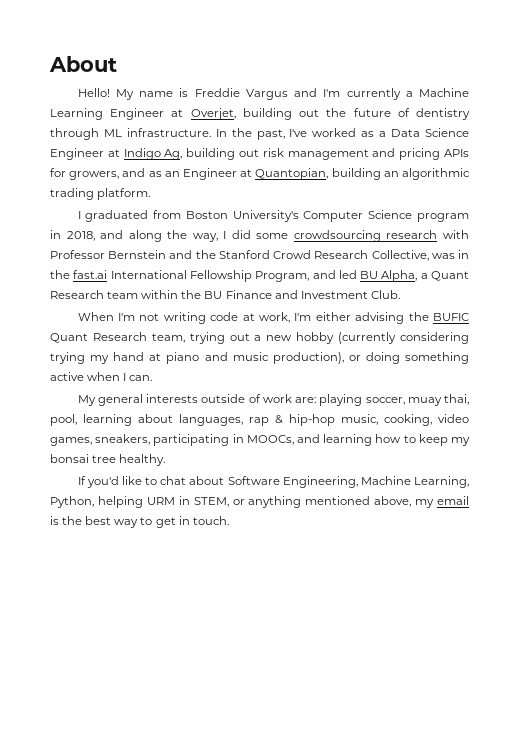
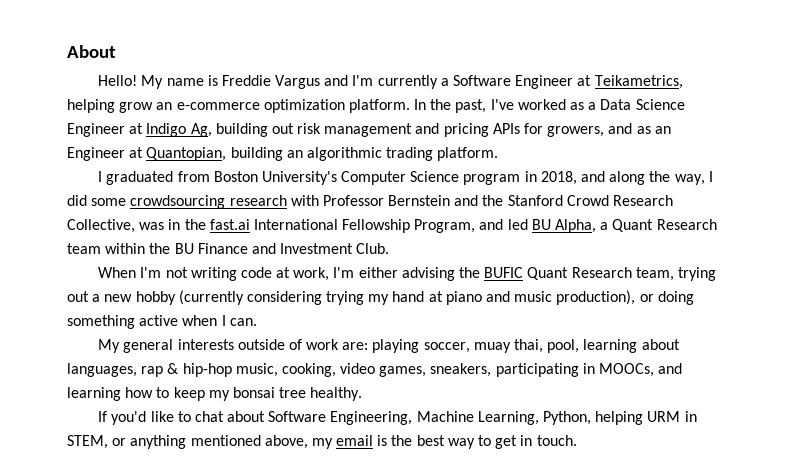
- My name is Freddie Vargus and I'm currently a Machine Learning Engineer at Overjet, building out the future of dentistry through ML infrastructure.
+ My name is Freddie Vargus and I'm currently a Software Engineer at Teikametrics, helping grow an e-commerce optimization platform.

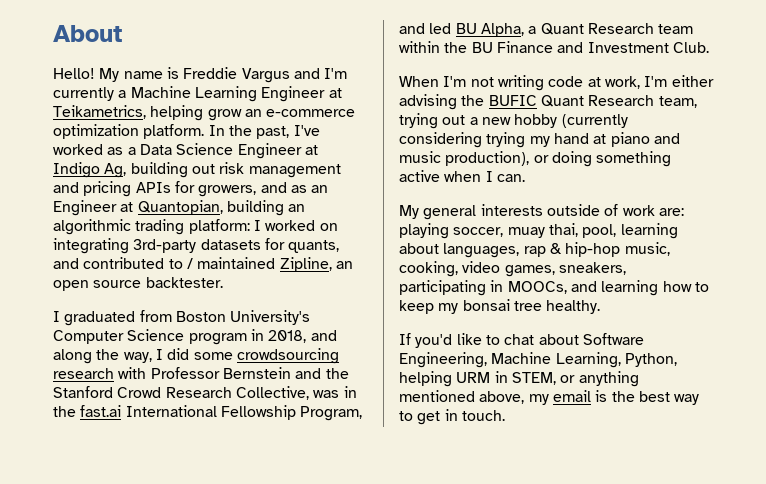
- My name is Freddie Vargus and I'm currently a Software Engineer at Teikametrics, helping grow an e-commerce optimization platform.
+ My name is Freddie Vargus and I'm currently a Machine Learning Engineer at Teikametrics, helping grow an e-commerce optimization platform.
- In the past, I've worked as a Data Science Engineer at Indigo Ag, building out risk management and pricing APIs for growers, and as an Engineer at Quantopian, building an algorithmic trading platform.
+ In the past, I've worked as a Data Science Engineer at Indigo Ag, building out risk management and pricing APIs for growers, and as an Engineer at Quantopian, building an algorithmic trading platform: I worked on integrating 3rd-party datasets for quants, and contributed to / maintained Zipline, an open source backtester.

